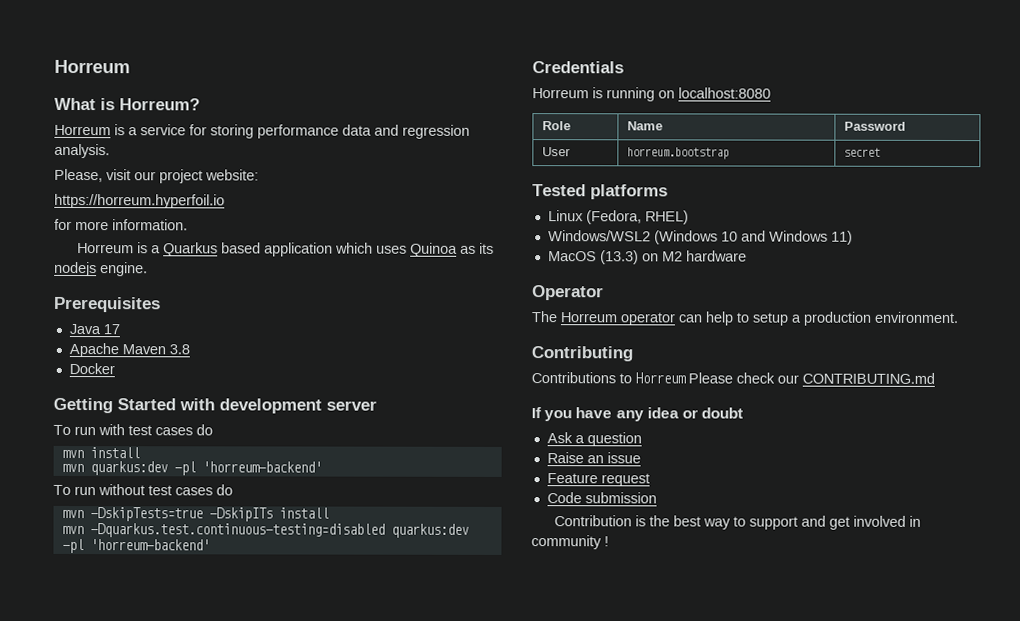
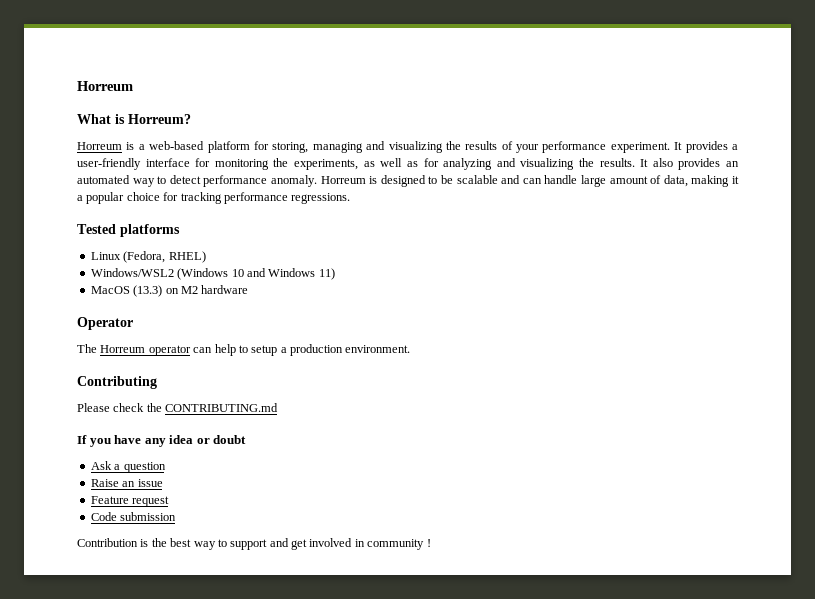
- Horreum is a service for storing performance data and regression analysis.
- Please, visit our project website:
- https://horreum.hyperfoil.io
- for more information.
- Horreum is a Quarkus based application which uses Quinoa as its nodejs engine.
- Prerequisites
- Java 17
- Apache Maven 3.8
- Docker
- Getting Started with development server
- To run with test cases do
- mvn install
- mvn quarkus:dev -pl 'horreum-backend'
- To run without test cases do
- mvn -DskipTests=true -DskipITs install
- mvn -Dquarkus.test.continuous-testing=disabled quarkus:dev -pl 'horreum-backend'
- Credentials
- Horreum is running on localhost:8080
- Role | Name | Password
- User | horreum.bootstrap | secret
+ Horreum is a web-based platform for storing, managing and visualizing the results of your performance experiment. It provides a user-friendly interface for monitoring the experiments, as well as for analyzing and visualizing the results. It also provides an automated way to detect performance anomaly. Horreum is designed to be scalable and can handle large amount of data, making it a popular choice for tracking performance regressions.
- Contributions to Horreum Please check our CONTRIBUTING.md
+ Please check the CONTRIBUTING.md

